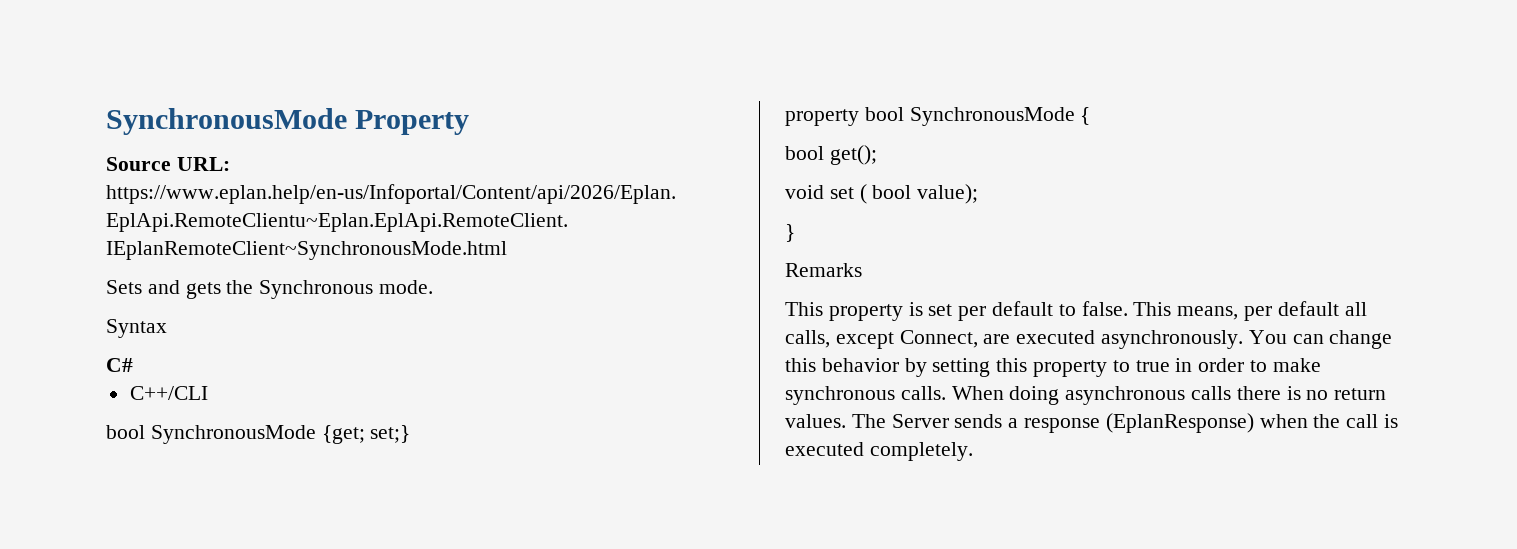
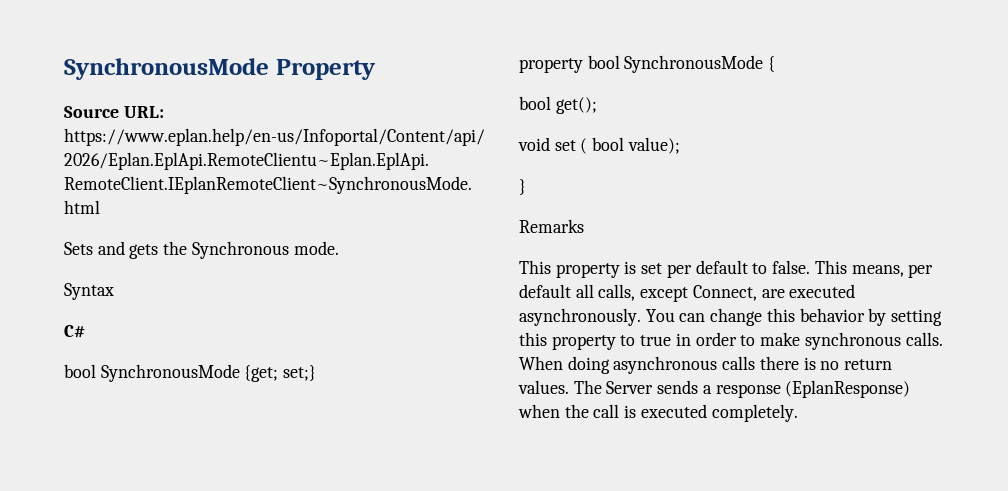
- C++/CLI

